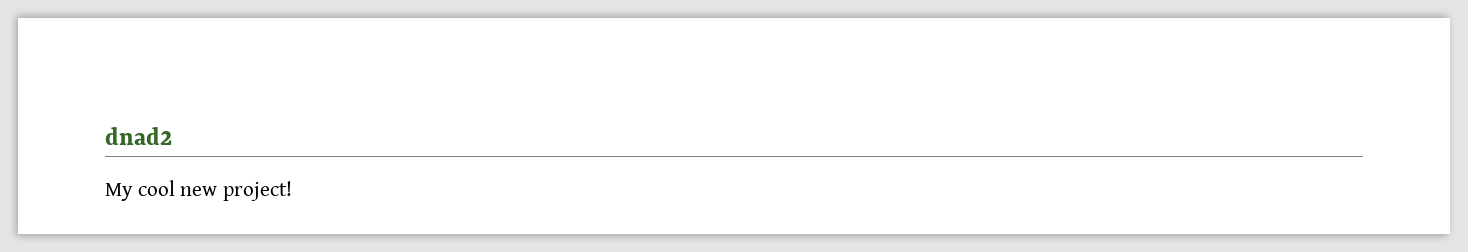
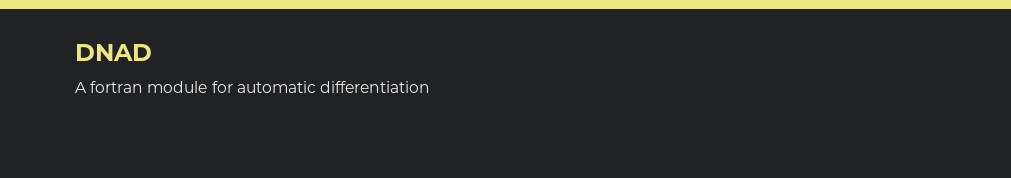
- dnad2
- My cool new project!
+ DNAD
+ A fortran module for automatic differentiation

